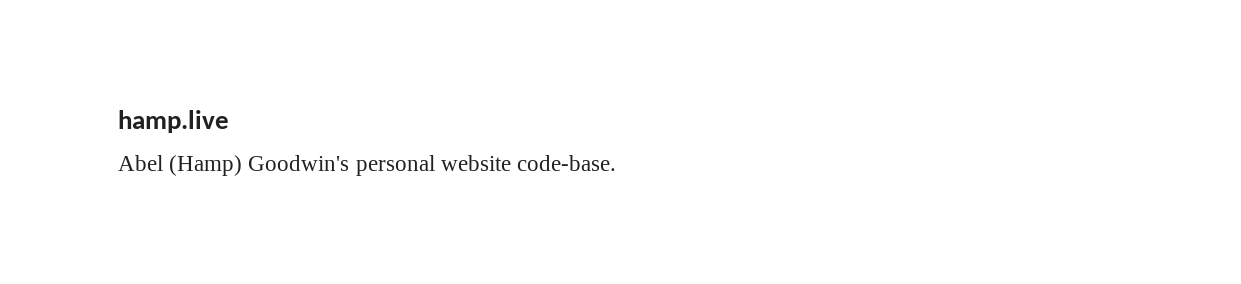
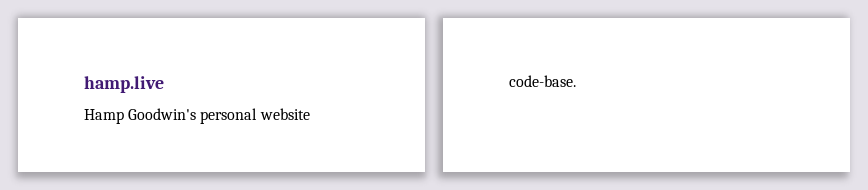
- Abel (Hamp) Goodwin's personal website code-base.
+ Hamp Goodwin's personal website code-base.

